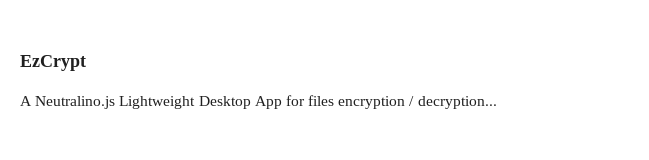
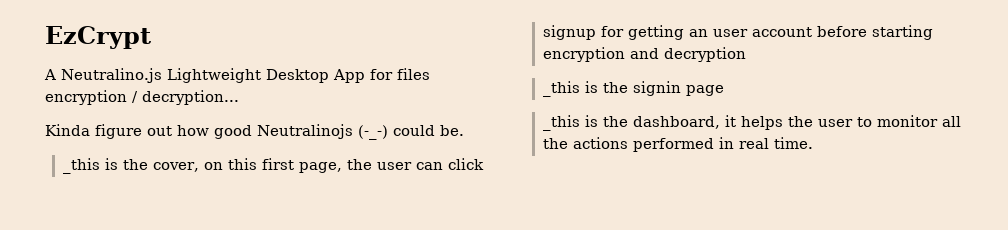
+ Kinda figure out how good Neutralinojs (-_-) could be.
+ _this is the cover, on this first page, the user can click signup for getting an user account before starting encryption and decryption
+ _this is the signin page
+ _this is the dashboard, it helps the user to monitor all the actions performed in real time.

